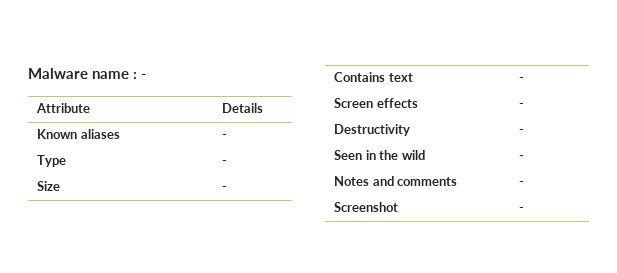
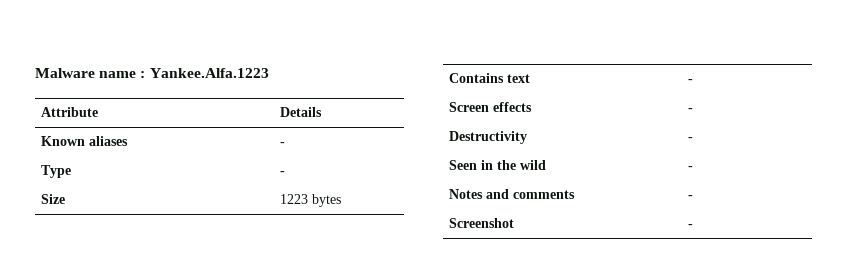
- Malware name : -
+ Malware name : Yankee.Alfa.1223
- Size | -
+ Size | 1223 bytes

